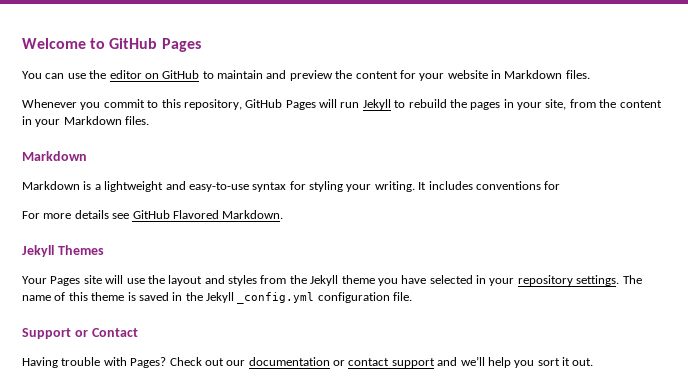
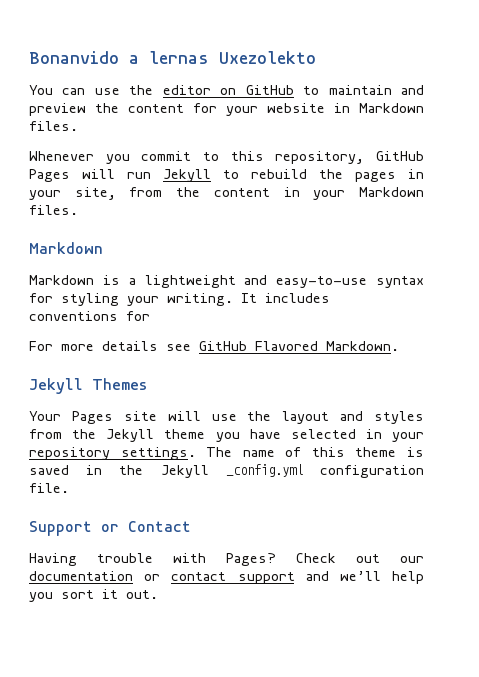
- Welcome to GitHub Pages
+ Bonanvido a lernas Uxezolekto

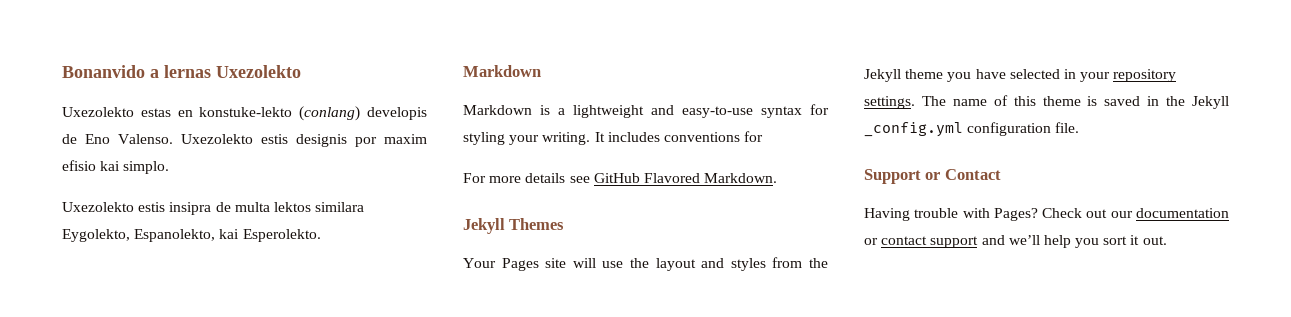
- You can use the editor on GitHub to maintain and preview the content for your website in Markdown files.
- Whenever you commit to this repository, GitHub Pages will run Jekyll to rebuild the pages in your site, from the content in your Markdown files.
+ Uxezolekto estas en konstuke-lekto (conlang) developis de Eno Valenso. Uxezolekto estis designis por maxim efisio kai simplo.
+ Uxezolekto estis insipra de multa lektos similara Eygolekto, Espanolekto, kai Esperolekto.

